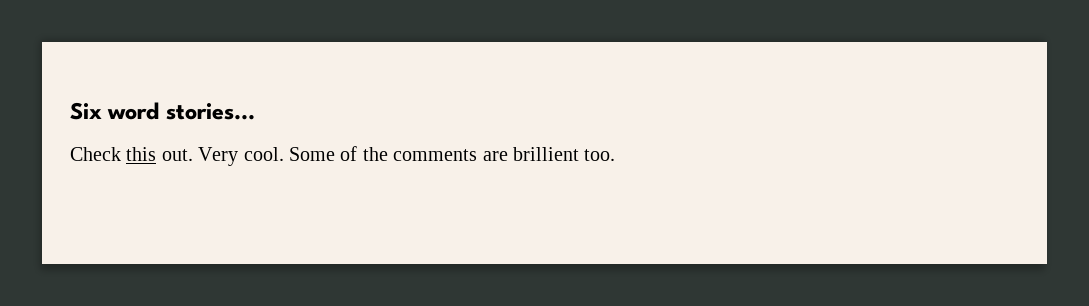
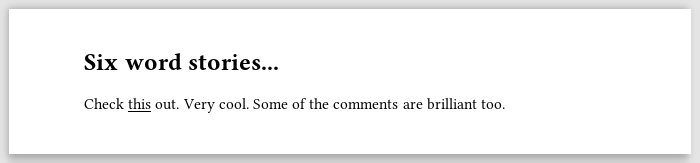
- Some of the comments are brillient too.
+ Some of the comments are brilliant too.

